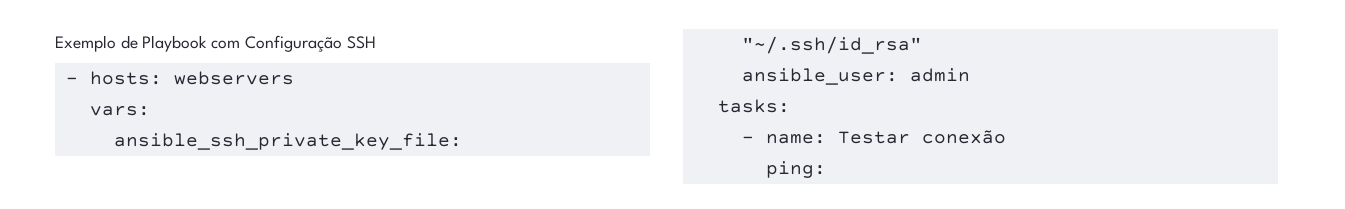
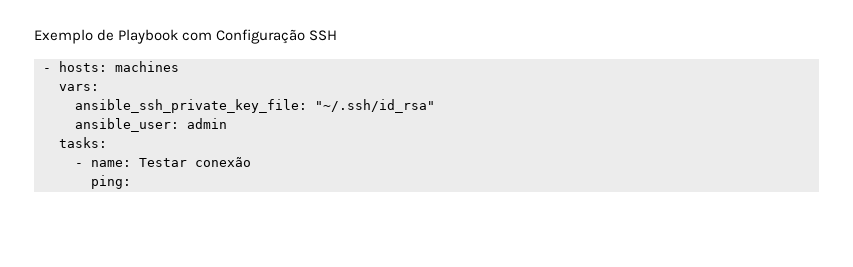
- - hosts: webservers
+ - hosts: machines

